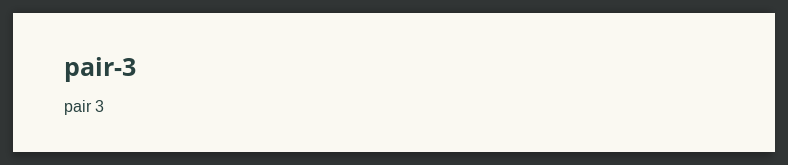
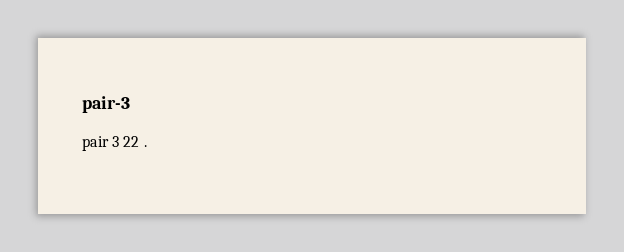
- pair 3
+ pair 3 22 .

